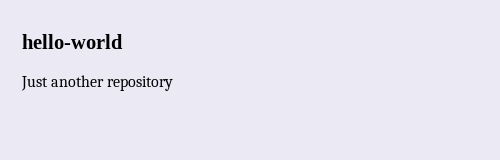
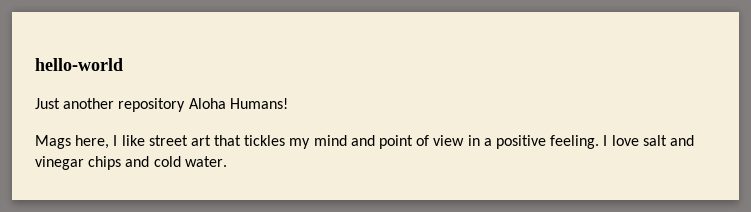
- Just another repository
+ Just another repository Aloha Humans!
+ Mags here, I like street art that tickles my mind and point of view in a positive feeling. I love salt and vinegar chips and cold water.

